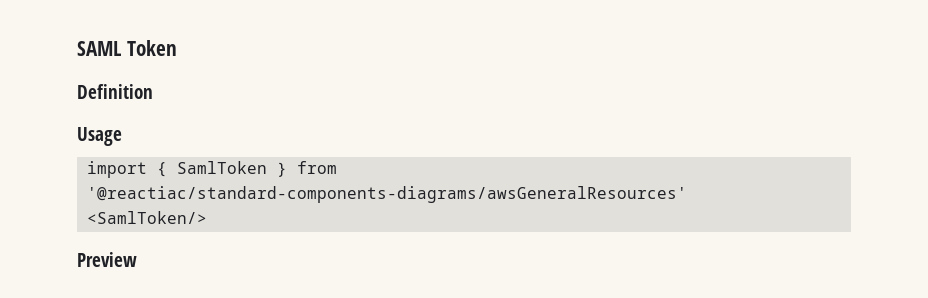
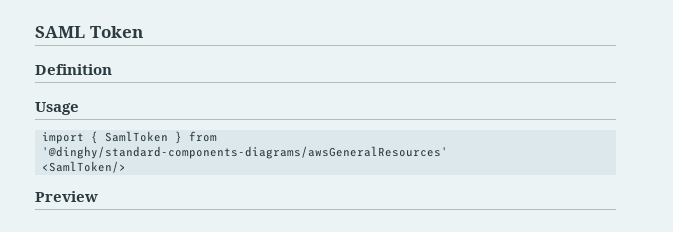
- import { SamlToken } from '@reactiac/standard-components-diagrams/awsGeneralResources'
+ import { SamlToken } from '@dinghy/standard-components-diagrams/awsGeneralResources'

